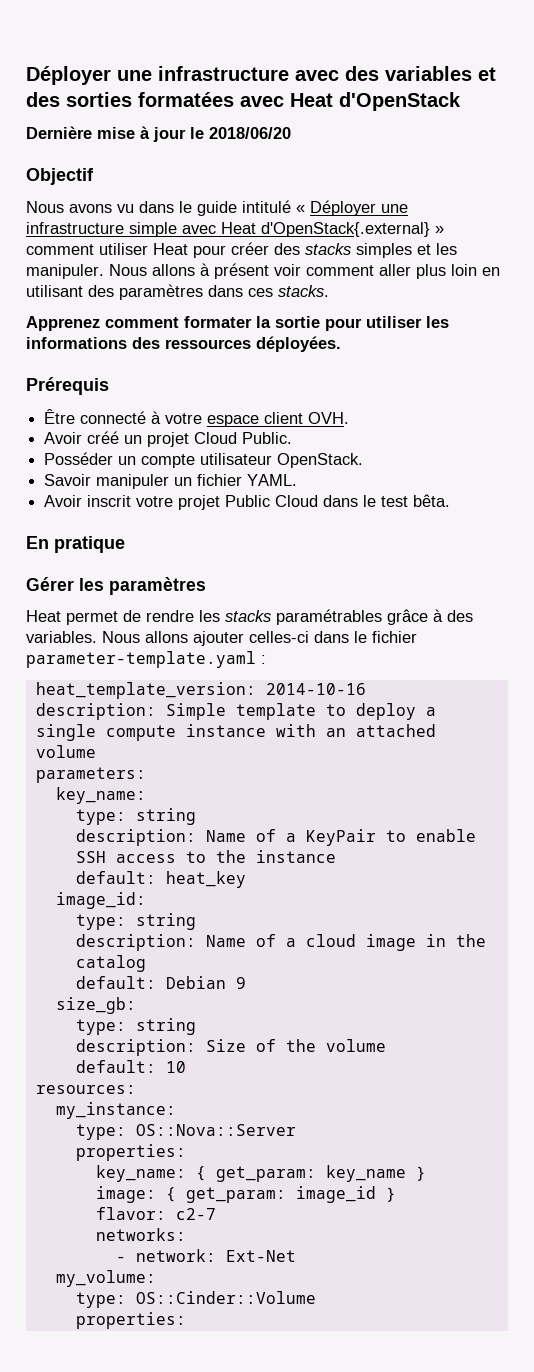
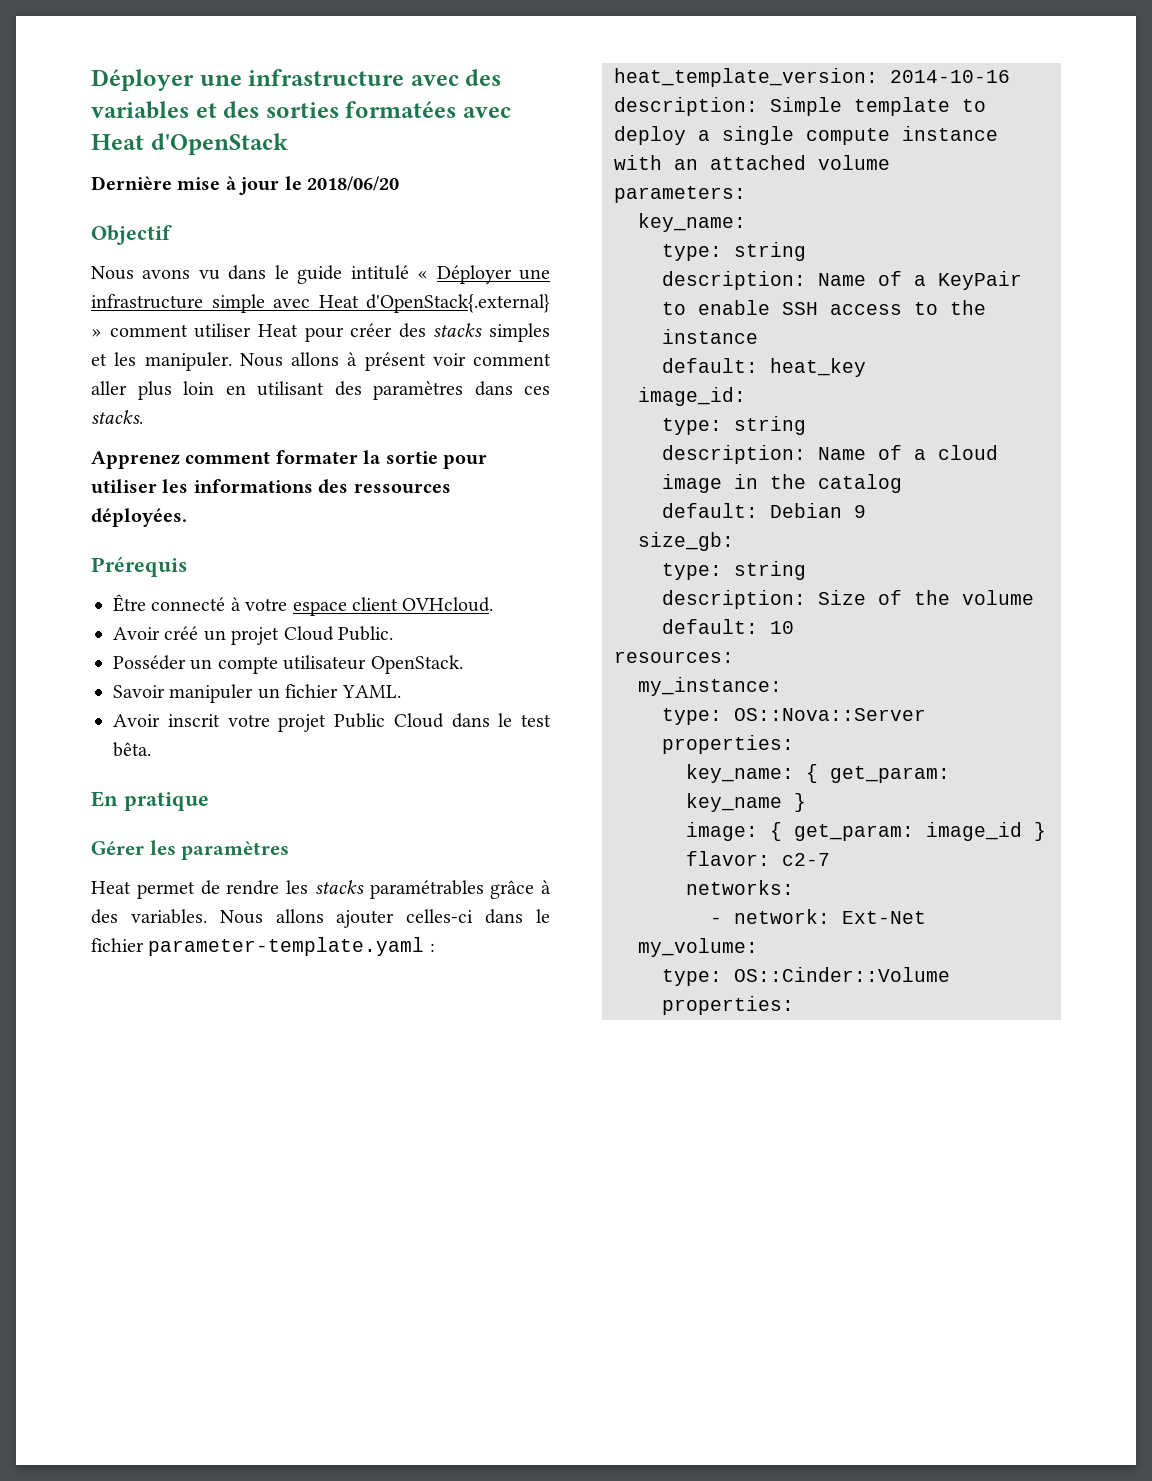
- Être connecté à votre espace client OVH.
+ Être connecté à votre espace client OVHcloud.

